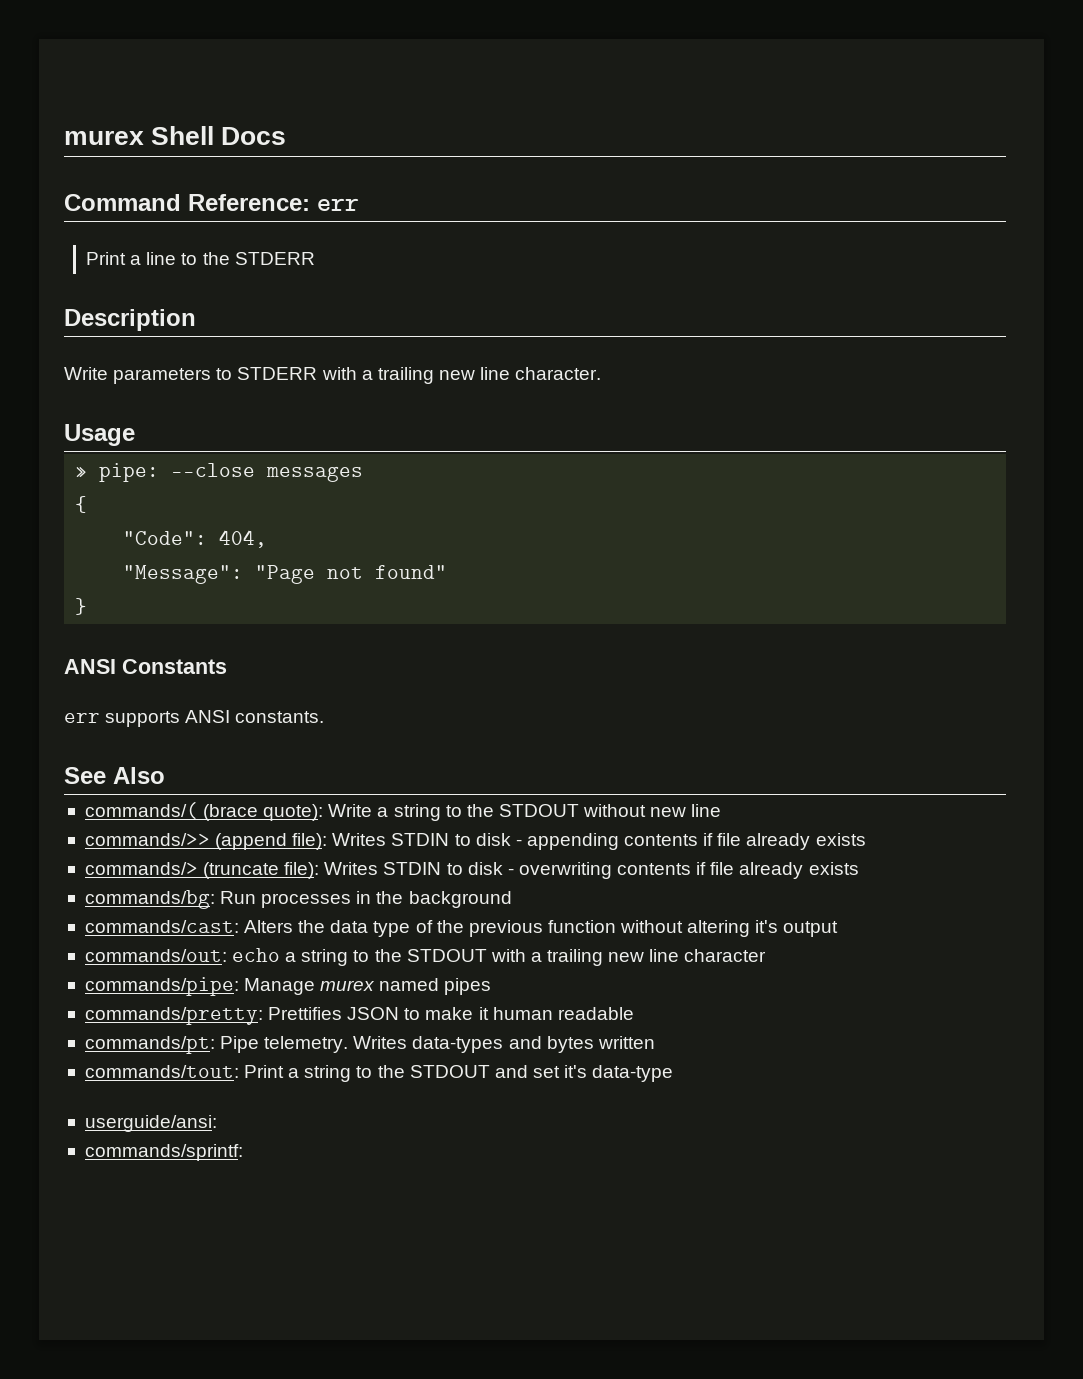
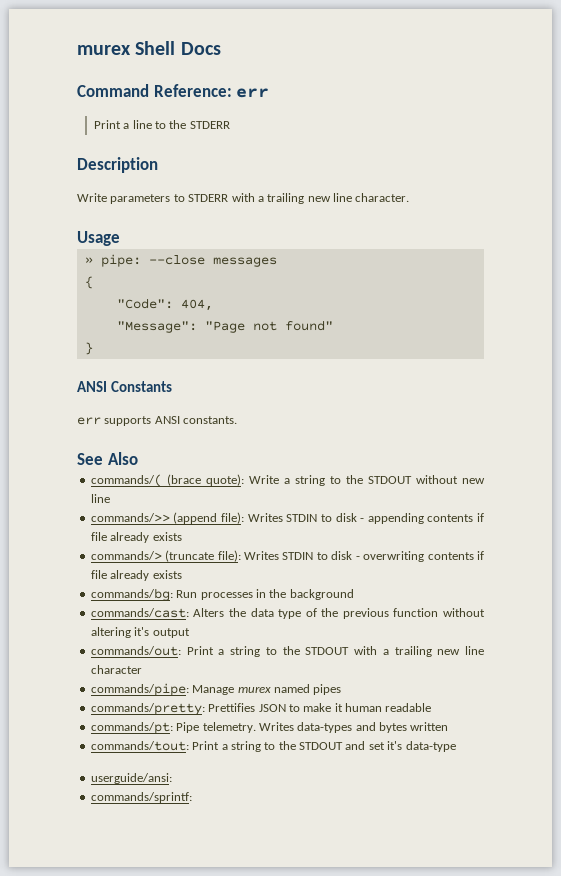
- commands/out: echo a string to the STDOUT with a trailing new line character
+ commands/out: Print a string to the STDOUT with a trailing new line character

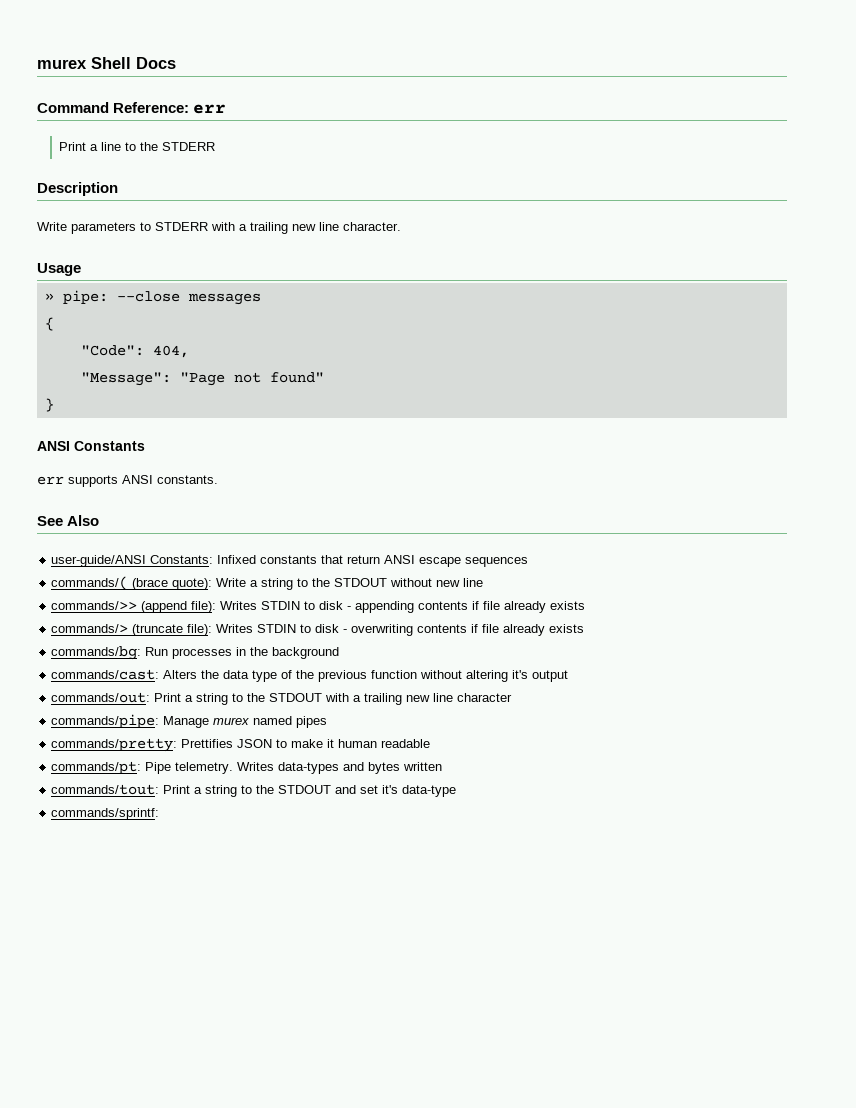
+ user-guide/ANSI Constants: Infixed constants that return ANSI escape sequences
- userguide/ansi:

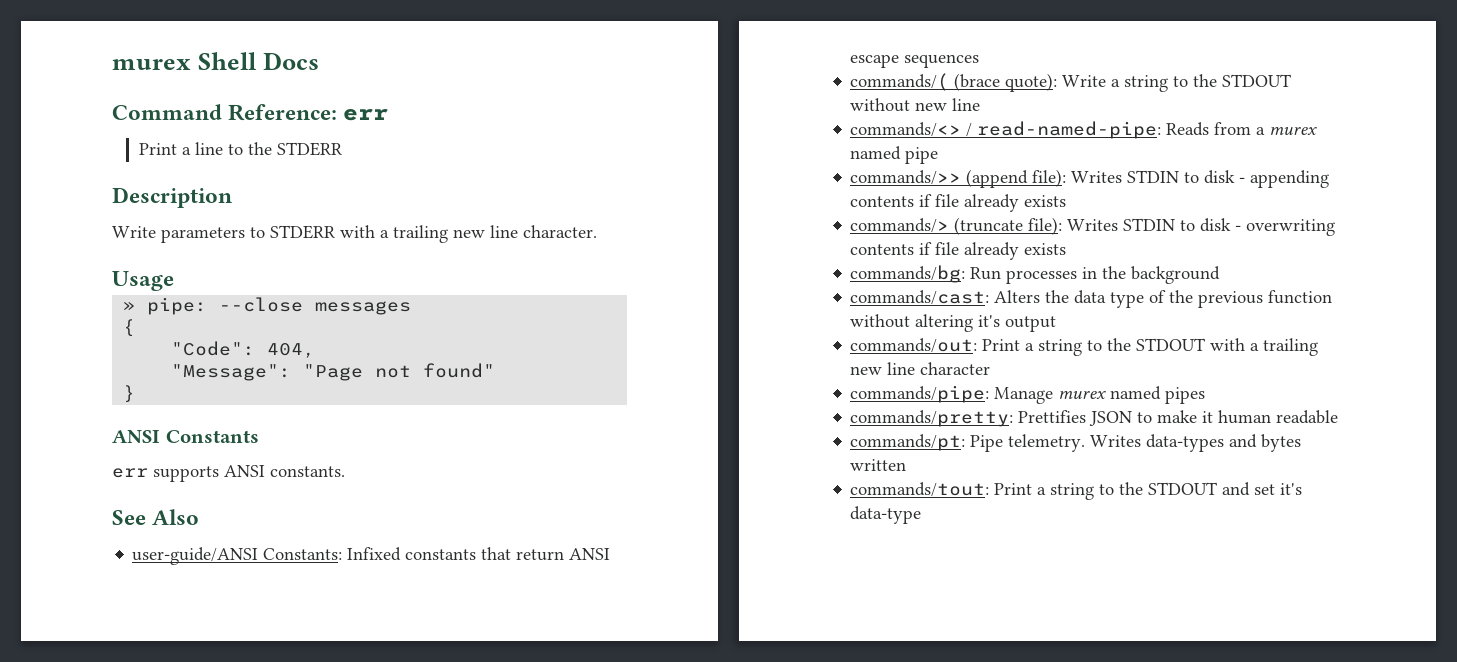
+ commands/<> / read-named-pipe: Reads from a murex named pipe
- commands/sprintf:

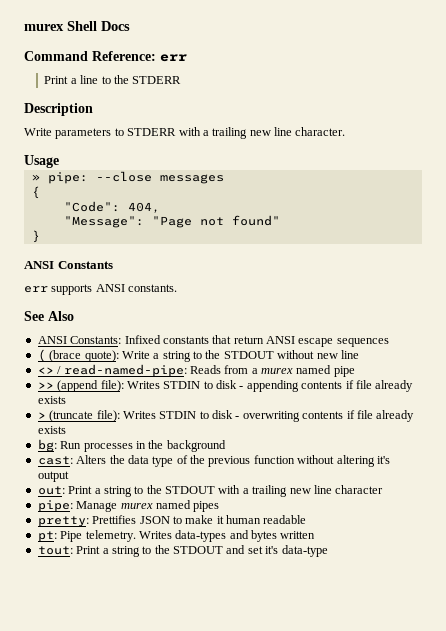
- user-guide/ANSI Constants: Infixed constants that return ANSI escape sequences
+ ANSI Constants: Infixed constants that return ANSI escape sequences
- commands/( (brace quote): Write a string to the STDOUT without new line
+ ( (brace quote): Write a string to the STDOUT without new line
- commands/<> / read-named-pipe: Reads from a murex named pipe
+ <> / read-named-pipe: Reads from a murex named pipe
- commands/>> (append file): Writes STDIN to disk - appending contents if file already exists
+ >> (append file): Writes STDIN to disk - appending contents if file already exists
- commands/> (truncate file): Writes STDIN to disk - overwriting contents if file already exists
+ > (truncate file): Writes STDIN to disk - overwriting contents if file already exists
- commands/bg: Run processes in the background
+ bg: Run processes in the background
- commands/cast: Alters the data type of the previous function without altering it's output
+ cast: Alters the data type of the previous function without altering it's output
- commands/out: Print a string to the STDOUT with a trailing new line character
+ out: Print a string to the STDOUT with a trailing new line character
- commands/pipe: Manage murex named pipes
+ pipe: Manage murex named pipes
- commands/pretty: Prettifies JSON to make it human readable
+ pretty: Prettifies JSON to make it human readable
- commands/pt: Pipe telemetry.
+ pt: Pipe telemetry.
- commands/tout: Print a string to the STDOUT and set it's data-type
+ tout: Print a string to the STDOUT and set it's data-type

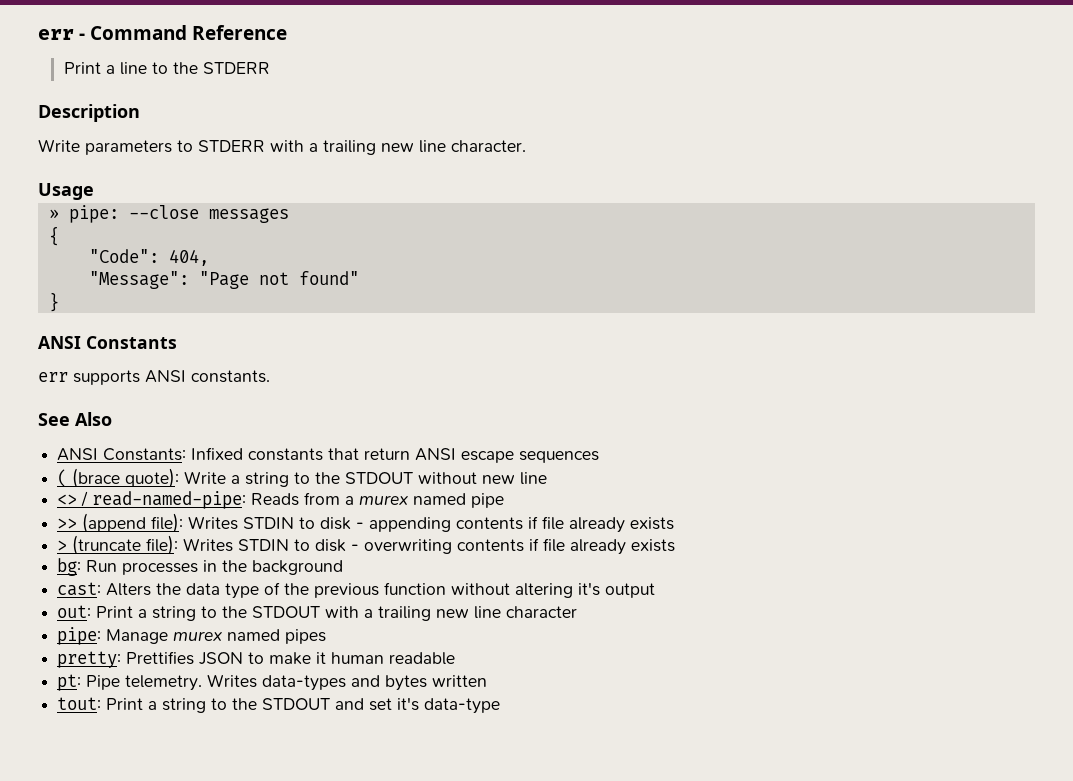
- murex Shell Docs
- Command Reference: err
+ err - Command Reference

